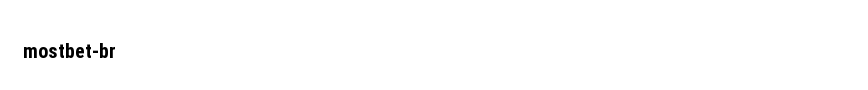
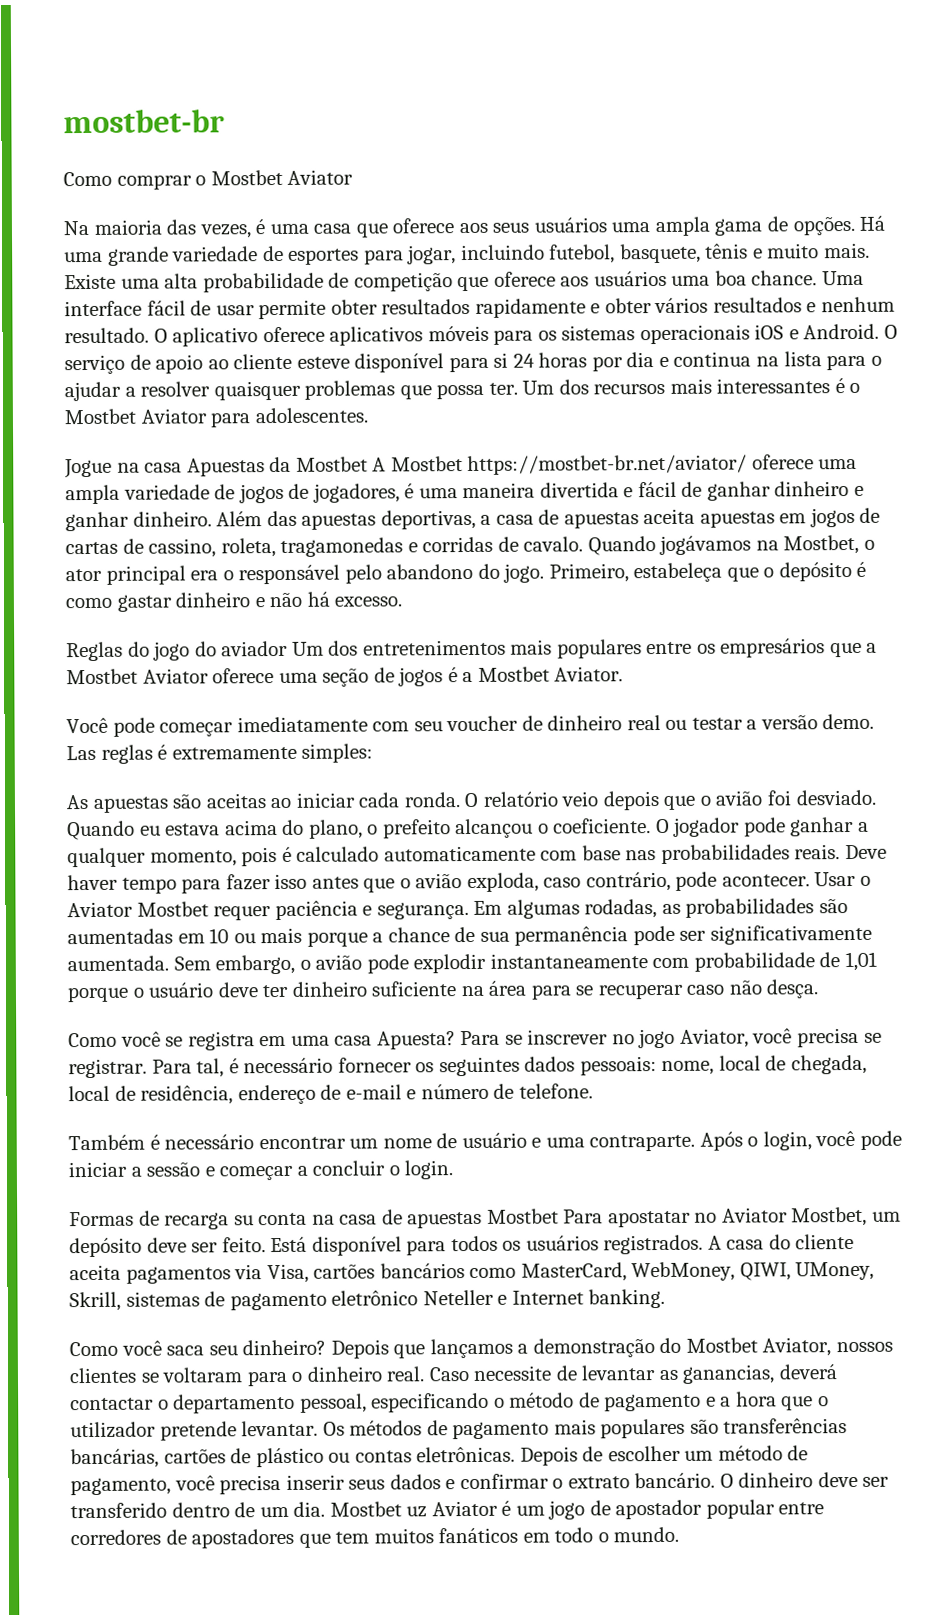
+ Como comprar o Mostbet Aviator
+ Na maioria das vezes, é uma casa que oferece aos seus usuários uma ampla gama de opções. Há uma grande variedade de esportes para jogar, incluindo futebol, basquete, tênis e muito mais. Existe uma alta probabilidade de competição que oferece aos usuários uma boa chance. Uma interface fácil de usar permite obter resultados rapidamente e obter vários resultados e nenhum resultado. O aplicativo oferece aplicativos móveis para os sistemas operacionais iOS e Android. O serviço de apoio ao cliente esteve disponível para si 24 horas por dia e continua na lista para o ajudar a resolver quaisquer problemas que possa ter. Um dos recursos mais interessantes é o Mostbet Aviator para adolescentes.
+ Jogue na casa Apuestas da Mostbet A Mostbet https://mostbet-br.net/aviator/ oferece uma ampla variedade de jogos de jogadores, é uma maneira divertida e fácil de ganhar dinheiro e ganhar dinheiro. Além das apuestas deportivas, a casa de apuestas aceita apuestas em jogos de cartas de cassino, roleta, tragamonedas e corridas de cavalo. Quando jogávamos na Mostbet, o ator principal era o responsável pelo abandono do jogo. Primeiro, estabeleça que o depósito é como gastar dinheiro e não há excesso.
+ Reglas do jogo do aviador Um dos entretenimentos mais populares entre os empresários que a Mostbet Aviator oferece uma seção de jogos é a Mostbet Aviator.
+ Você pode começar imediatamente com seu voucher de dinheiro real ou testar a versão demo. Las reglas é extremamente simples:
+ As apuestas são aceitas ao iniciar cada ronda. O relatório veio depois que o avião foi desviado. Quando eu estava acima do plano, o prefeito alcançou o coeficiente. O jogador pode ganhar a qualquer momento, pois é calculado automaticamente com base nas probabilidades reais. Deve haver tempo para fazer isso antes que o avião exploda, caso contrário, pode acontecer. Usar o Aviator Mostbet requer paciência e segurança. Em algumas rodadas, as probabilidades são aumentadas em 10 ou mais porque a chance de sua permanência pode ser significativamente aumentada. Sem embargo, o avião pode explodir instantaneamente com probabilidade de 1,01 porque o usuário deve ter dinheiro suficiente na área para se recuperar caso não desça.
+ Como você se registra em uma casa Apuesta? Para se inscrever no jogo Aviator, você precisa se registrar. Para tal, é necessário fornecer os seguintes dados pessoais: nome, local de chegada, local de residência, endereço de e-mail e número de telefone.
+ Também é necessário encontrar um nome de usuário e uma contraparte. Após o login, você pode iniciar a sessão e começar a concluir o login.
+ Formas de recarga su conta na casa de apuestas Mostbet Para apostatar no Aviator Mostbet, um depósito deve ser feito. Está disponível para todos os usuários registrados. A casa do cliente aceita pagamentos via Visa, cartões bancários como MasterCard, WebMoney, QIWI, UMoney, Skrill, sistemas de pagamento eletrônico Neteller e Internet banking.
+ Como você saca seu dinheiro? Depois que lançamos a demonstração do Mostbet Aviator, nossos clientes se voltaram para o dinheiro real. Caso necessite de levantar as ganancias, deverá contactar o departamento pessoal, especificando o método de pagamento e a hora que o utilizador pretende levantar. Os métodos de pagamento mais populares são transferências bancárias, cartões de plástico ou contas eletrônicas. Depois de escolher um método de pagamento, você precisa inserir seus dados e confirmar o extrato bancário. O dinheiro deve ser transferido dentro de um dia. Mostbet uz Aviator é um jogo de apostador popular entre corredores de apostadores que tem muitos fanáticos em todo o mundo.

